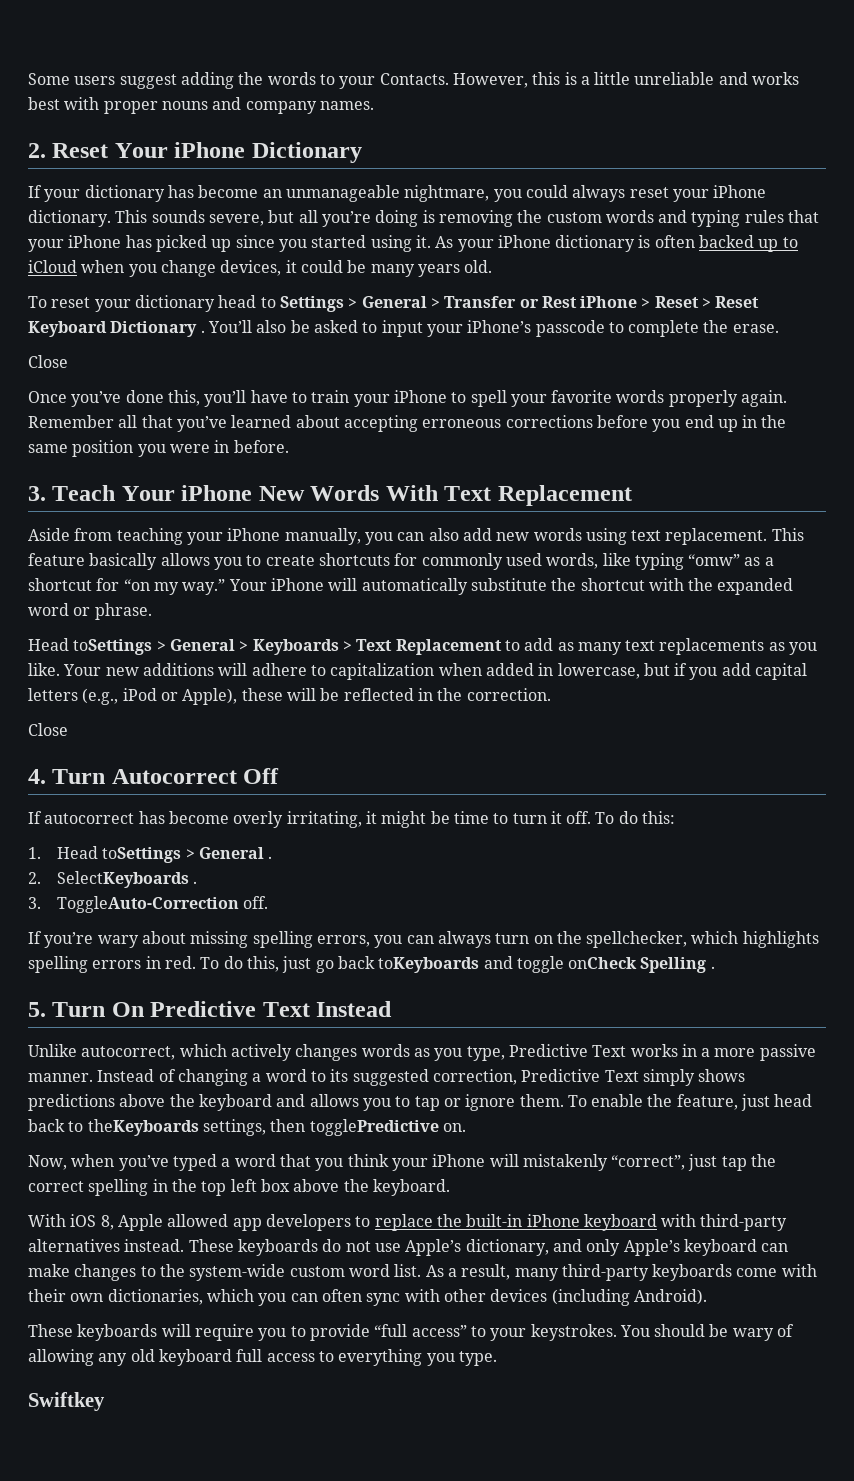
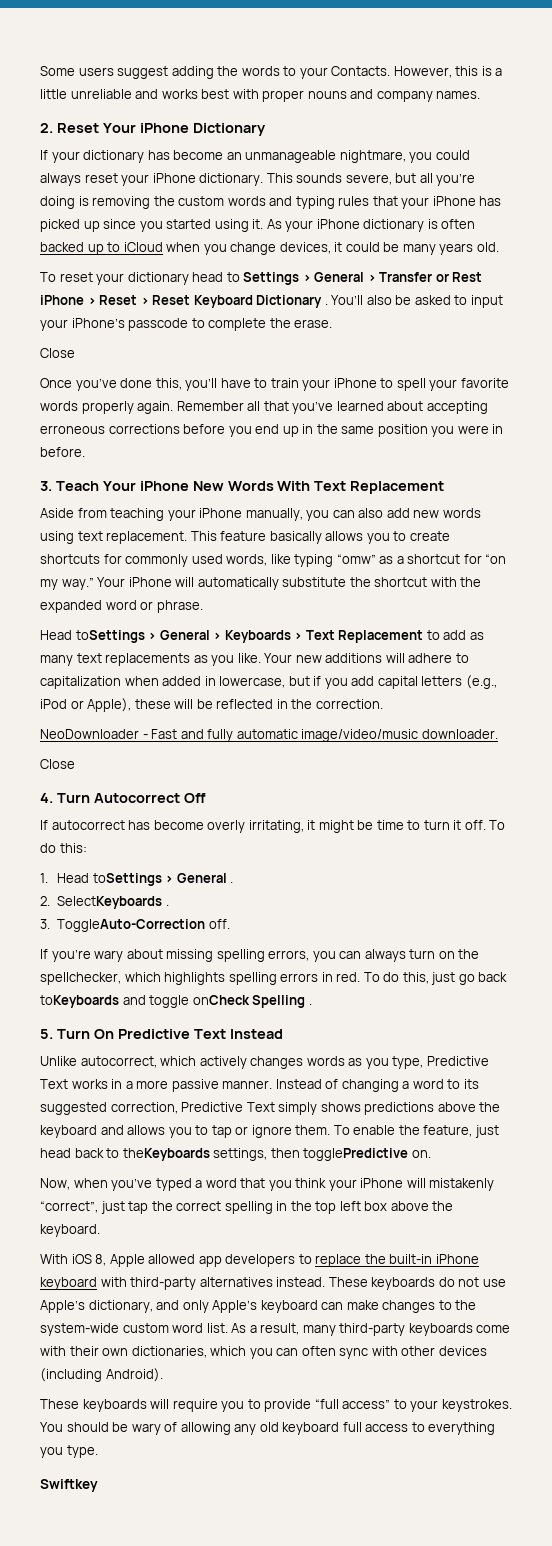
+ NeoDownloader - Fast and fully automatic image/video/music downloader.

